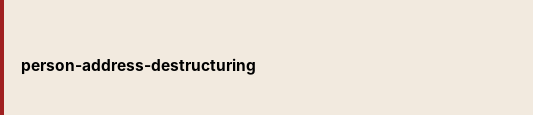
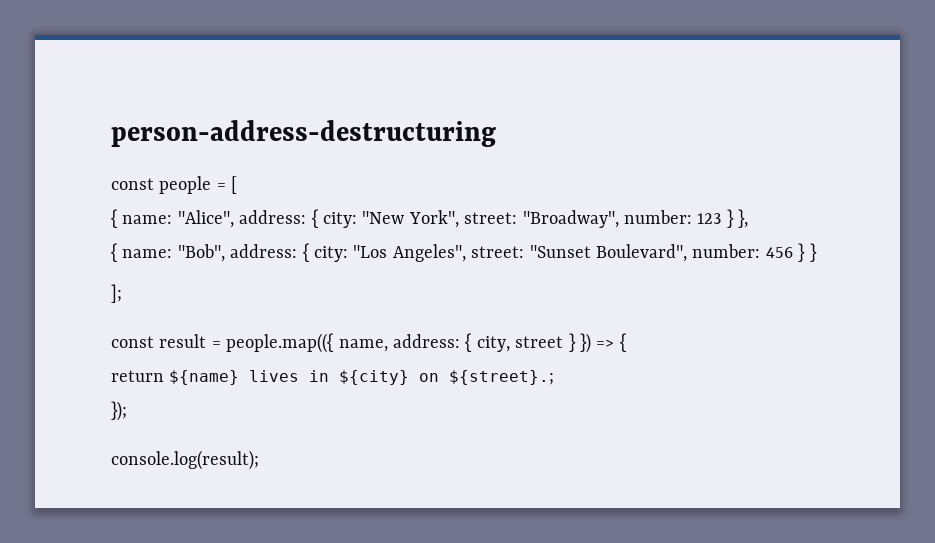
+ const people = [
+ { name: "Alice", address: { city: "New York", street: "Broadway", number: 123 } },
+ { name: "Bob", address: { city: "Los Angeles", street: "Sunset Boulevard", number: 456 } }
+ ];
+ const result = people.map(({ name, address: { city, street } }) => {
+ return ${name} lives in ${city} on ${street}.;
+ });
+ console.log(result);

